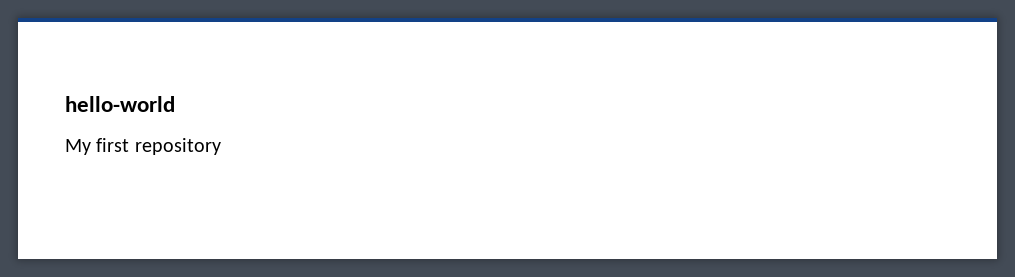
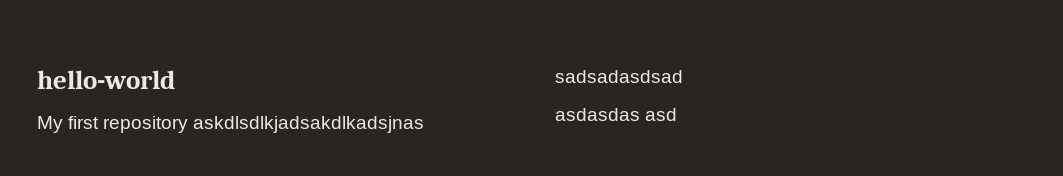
- My first repository
+ My first repository askdlsdlkjadsakdlkadsjnas sadsadasdsad
+ asdasdas asd

